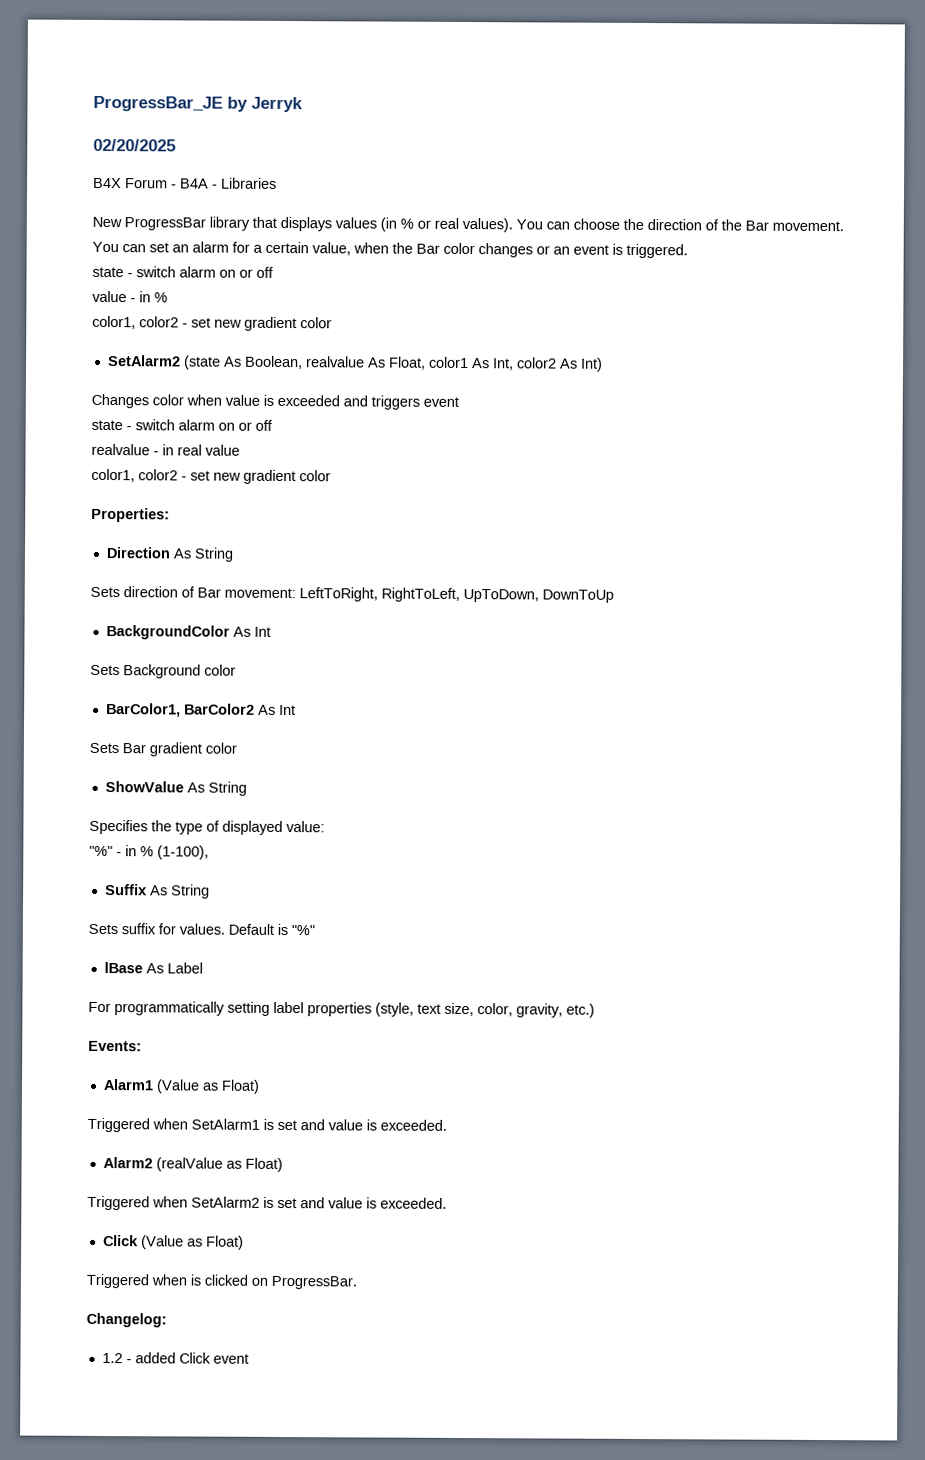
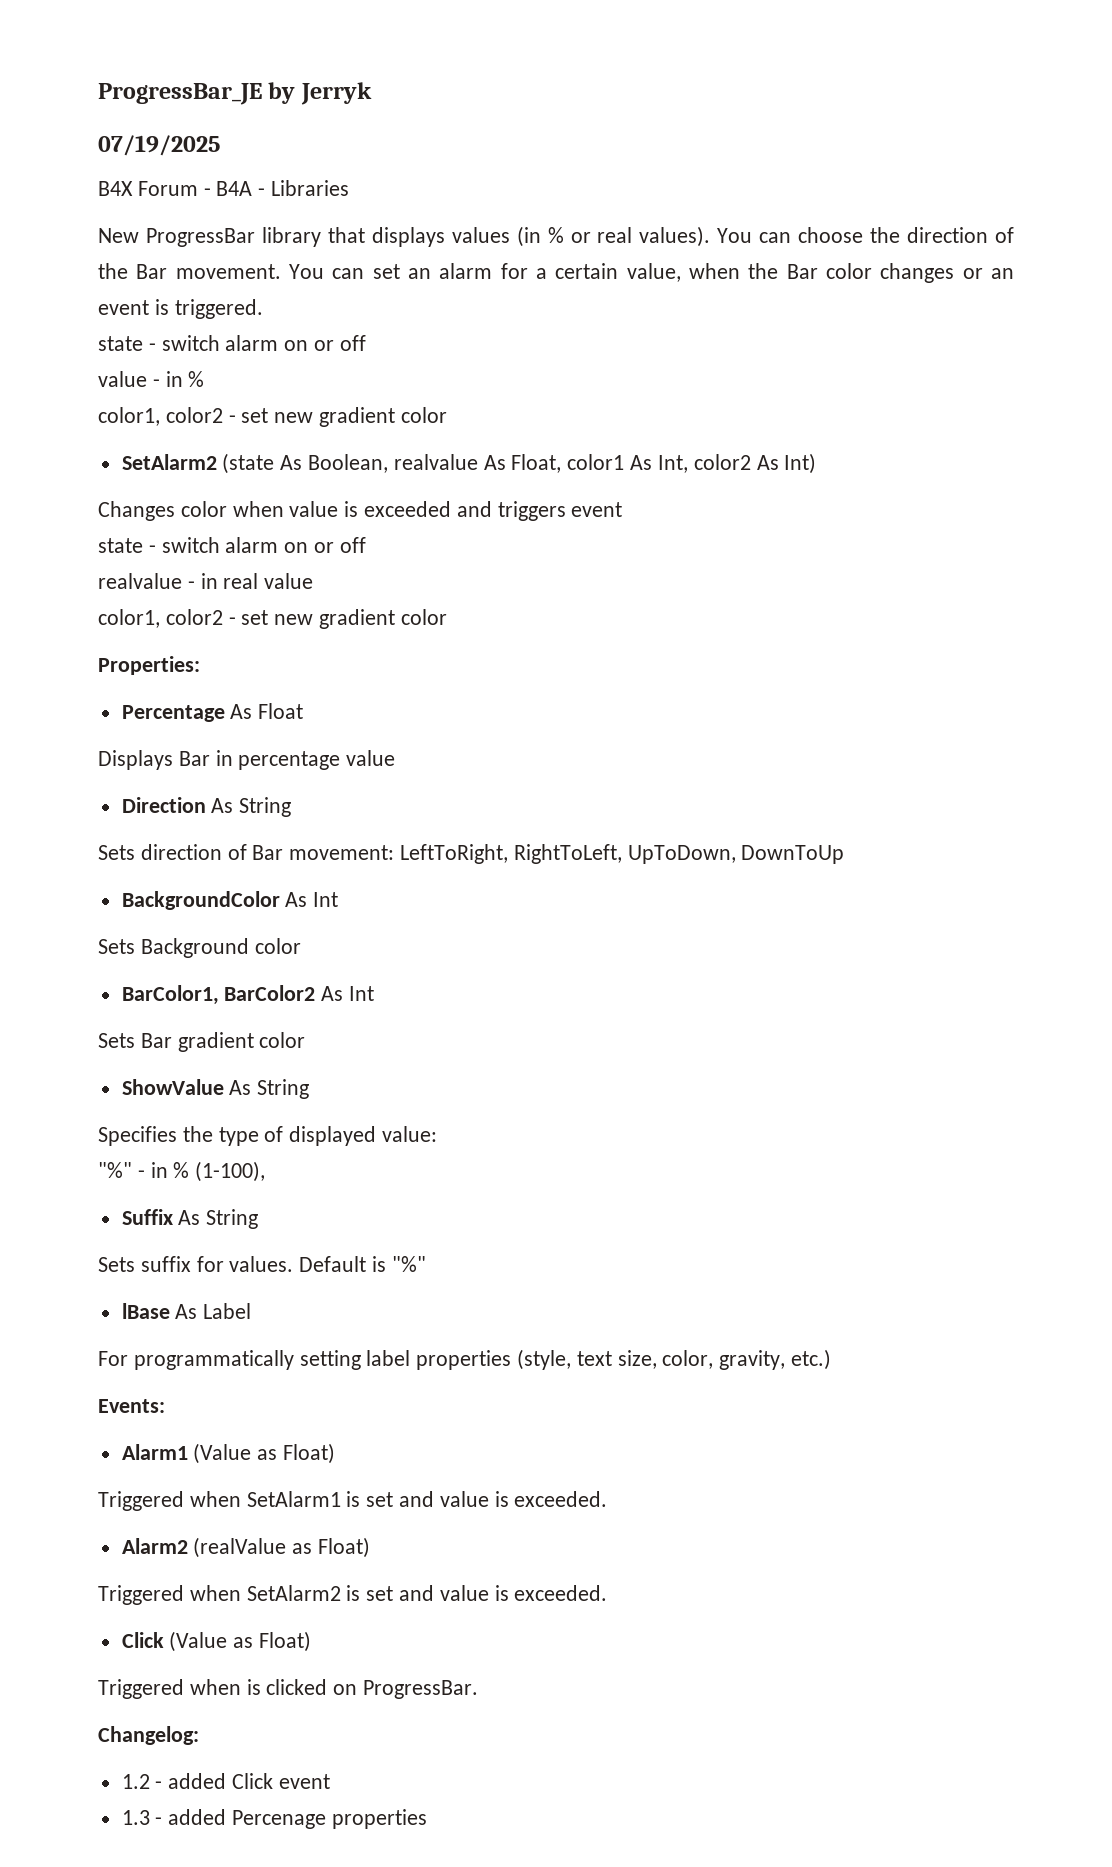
- 02/20/2025
+ 07/19/2025
+ Percentage As Float
+ Displays Bar in percentage value
+ 1.3 - added Percenage properties

